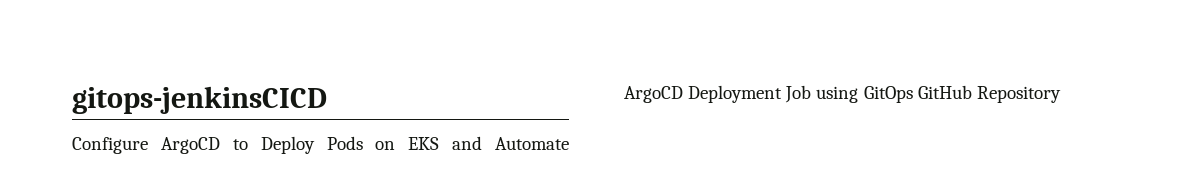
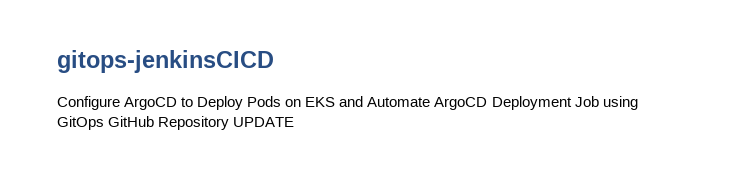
- Configure ArgoCD to Deploy Pods on EKS and Automate ArgoCD Deployment Job using GitOps GitHub Repository
+ Configure ArgoCD to Deploy Pods on EKS and Automate ArgoCD Deployment Job using GitOps GitHub Repository UPDATE

